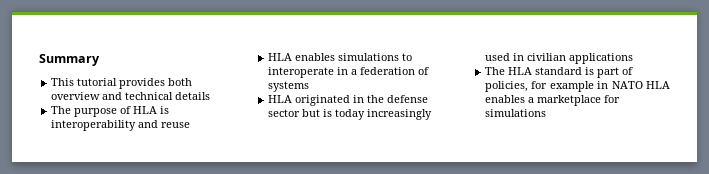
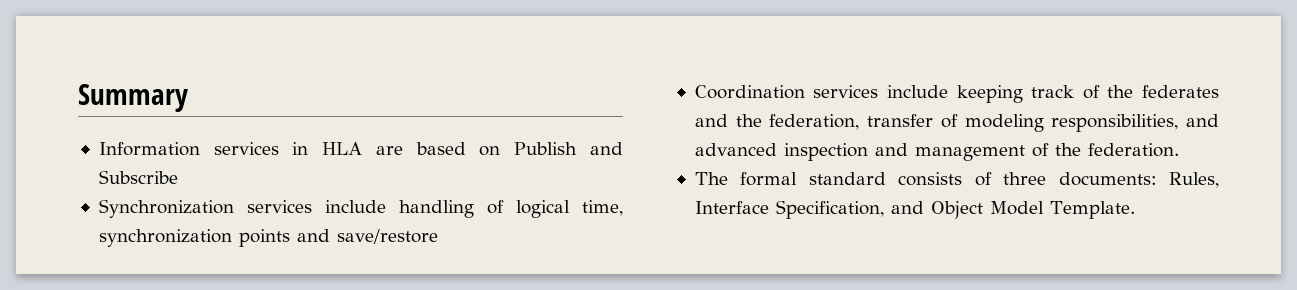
- This tutorial provides both overview and technical details
- The purpose of HLA is interoperability and reuse
- HLA enables simulations to interoperate in a federation of systems
- HLA originated in the defense sector but is today increasingly used in civilian applications
- The HLA standard is part of policies, for example in NATO HLA enables a marketplace for simulations
+ Information services in HLA are based on Publish and Subscribe
+ Synchronization services include handling of logical time, synchronization points and save/restore
+ Coordination services include keeping track of the federates and the federation, transfer of modeling responsibilities, and advanced inspection and management of the federation.
+ The formal standard consists of three documents: Rules, Interface Specification, and Object Model Template.

